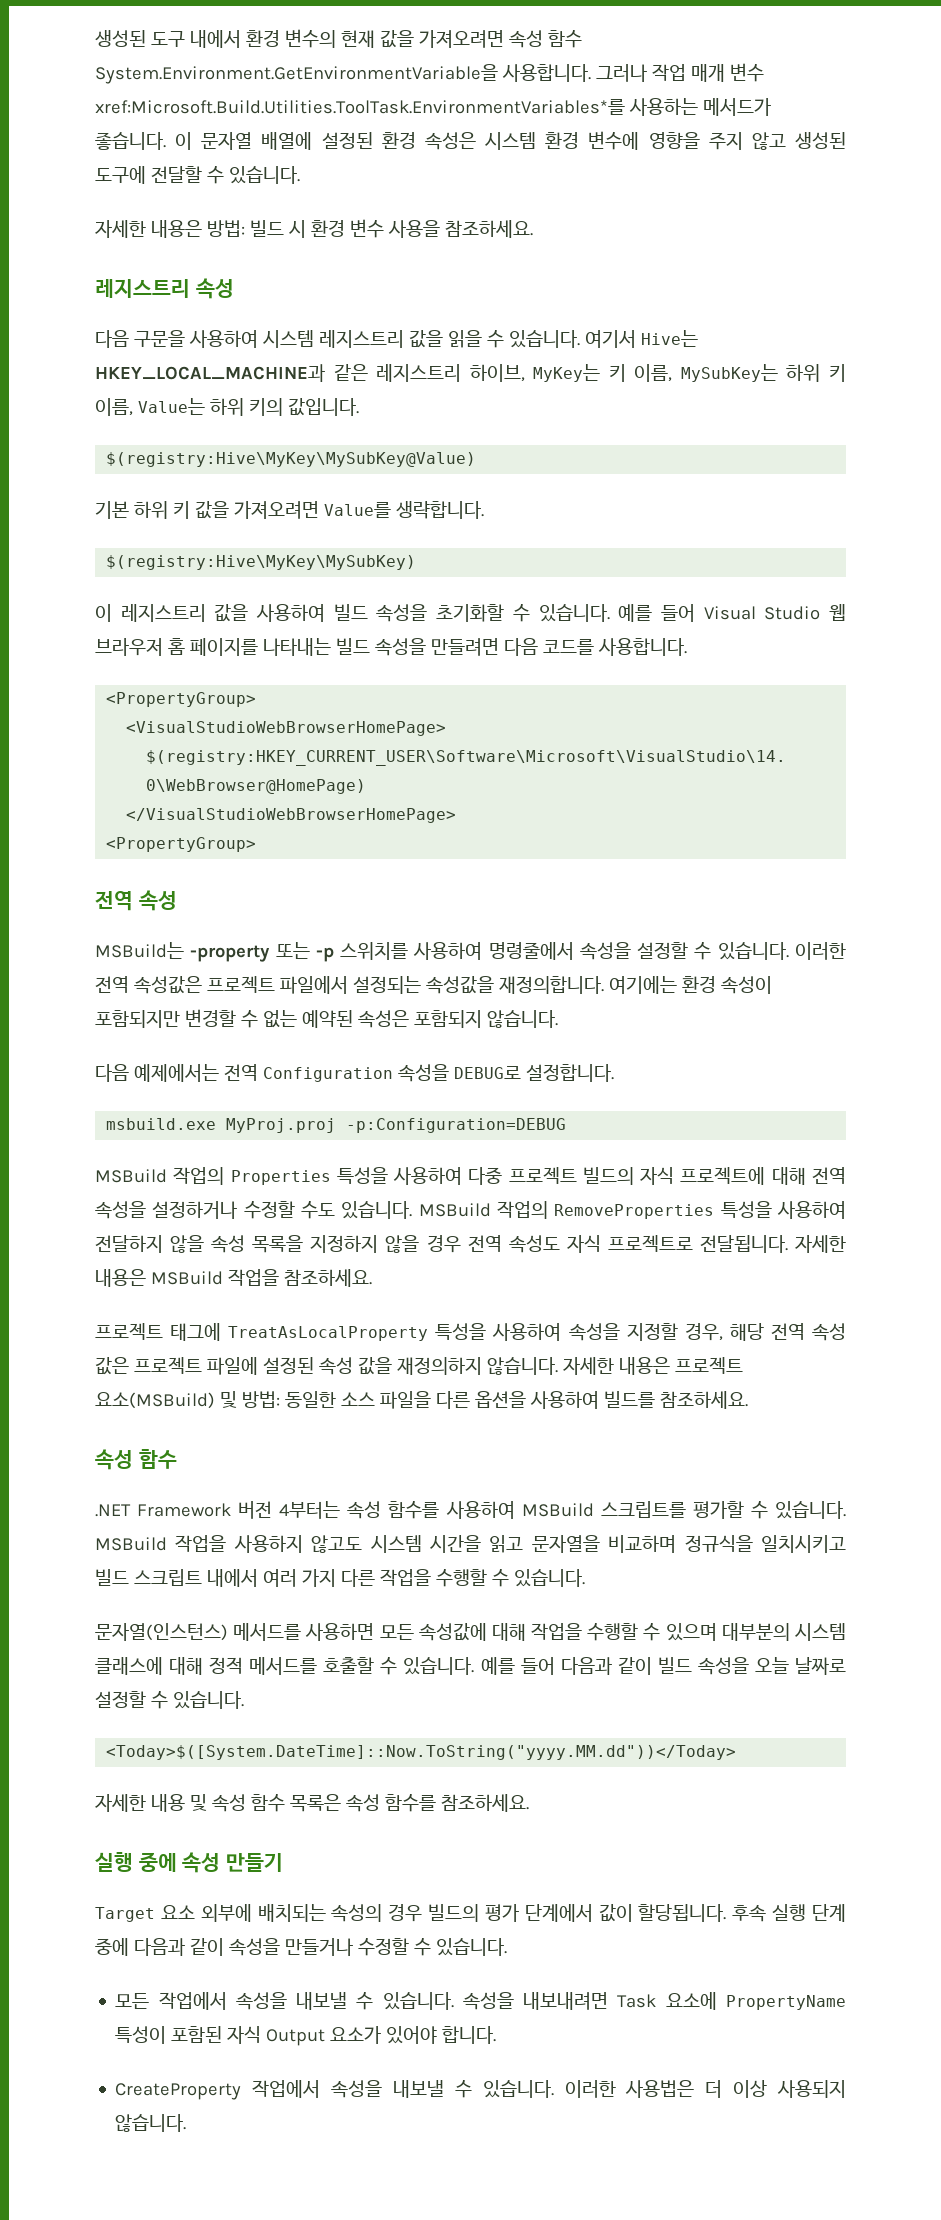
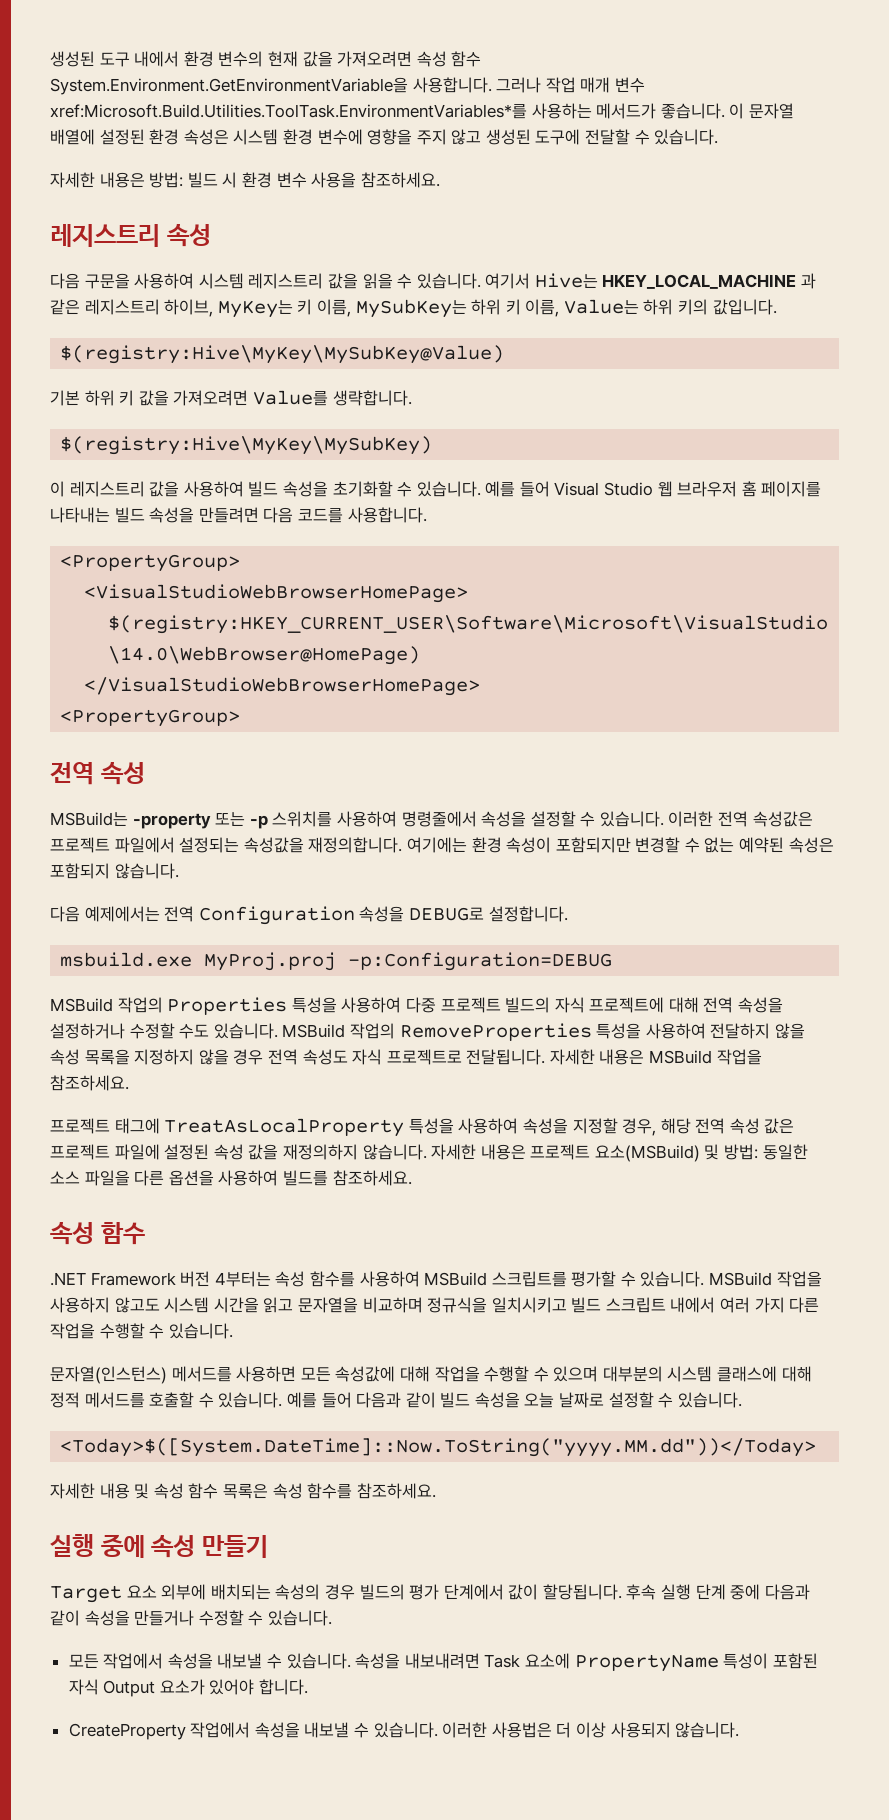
- 여기서 Hive는 HKEY_LOCAL_MACHINE과 같은 레지스트리 하이브, MyKey는 키 이름, MySubKey는 하위 키 이름, Value는 하위 키의 값입니다.
+ 여기서 Hive는 HKEY_LOCAL_MACHINE 과 같은 레지스트리 하이브, MyKey는 키 이름, MySubKey는 하위 키 이름, Value는 하위 키의 값입니다.

